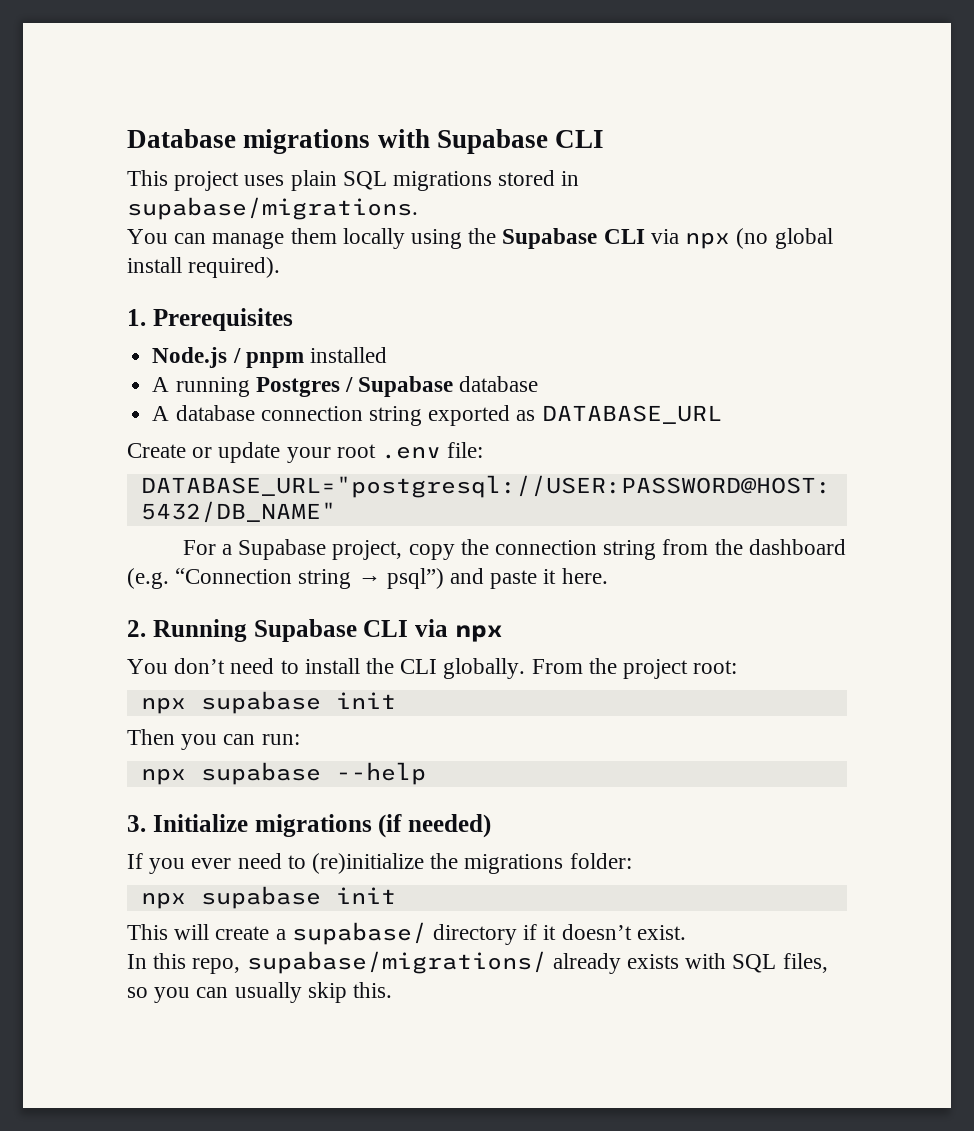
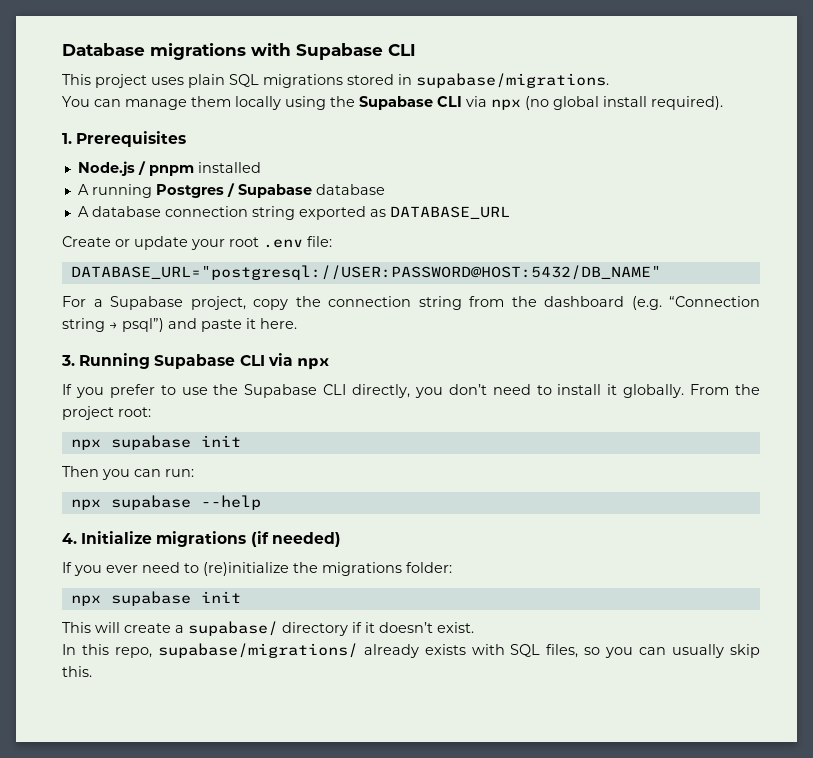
- 2. Running Supabase CLI via npx
+ 3. Running Supabase CLI via npx
- You don’t need to install the CLI globally.
+ If you prefer to use the Supabase CLI directly, you don’t need to install it globally.
- 3. Initialize migrations (if needed)
+ 4. Initialize migrations (if needed)

